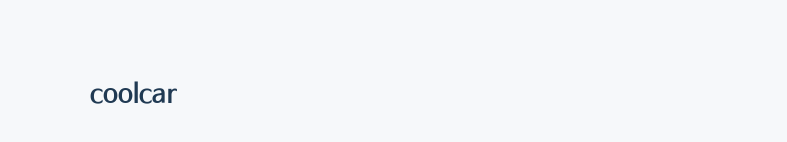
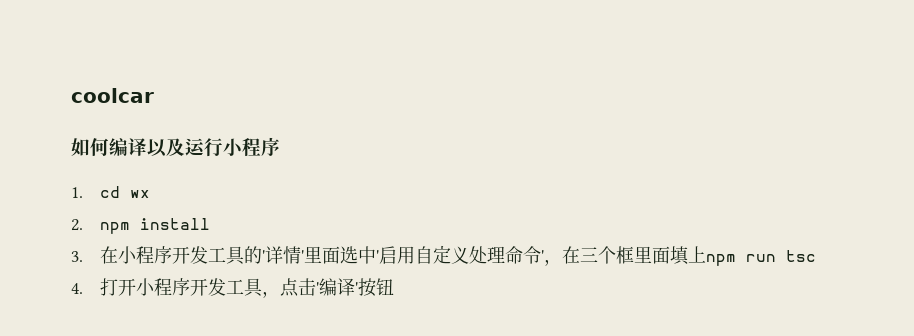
+ 如何编译以及运行小程序
+ 1. cd wx
+ 2. npm install
+ 3.在小程序开发工具的'详情'里面选中'启用自定义处理命令'，在三个框里面填上npm run tsc
+ 4.打开小程序开发工具，点击'编译'按钮

